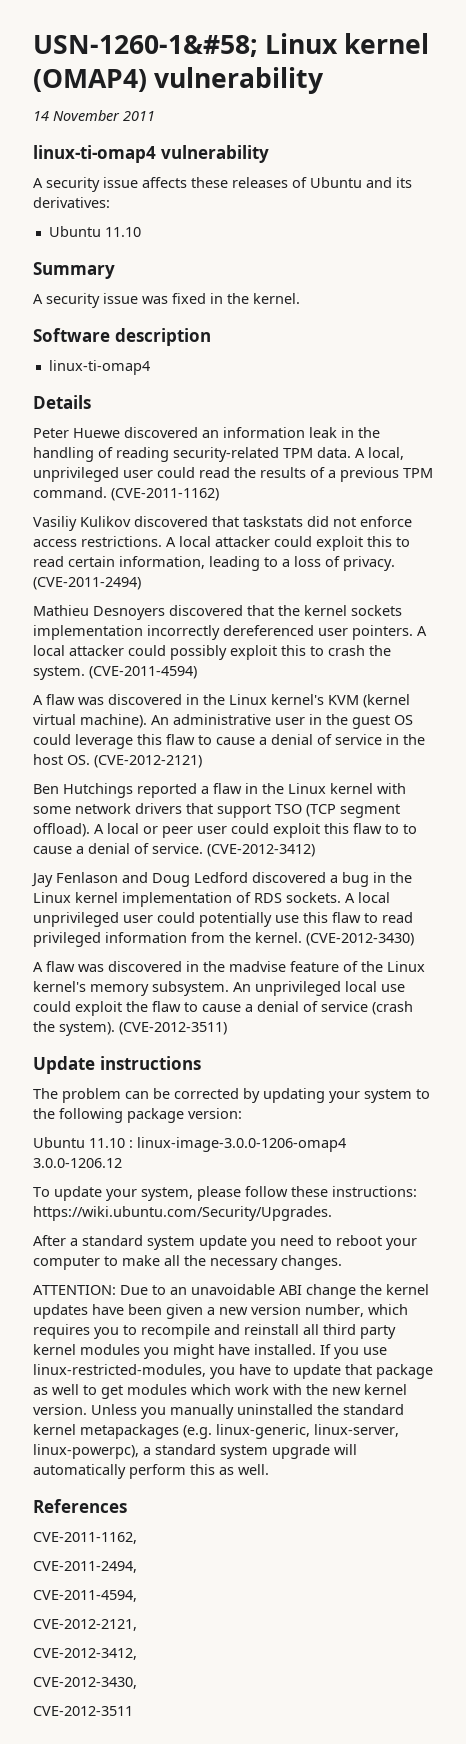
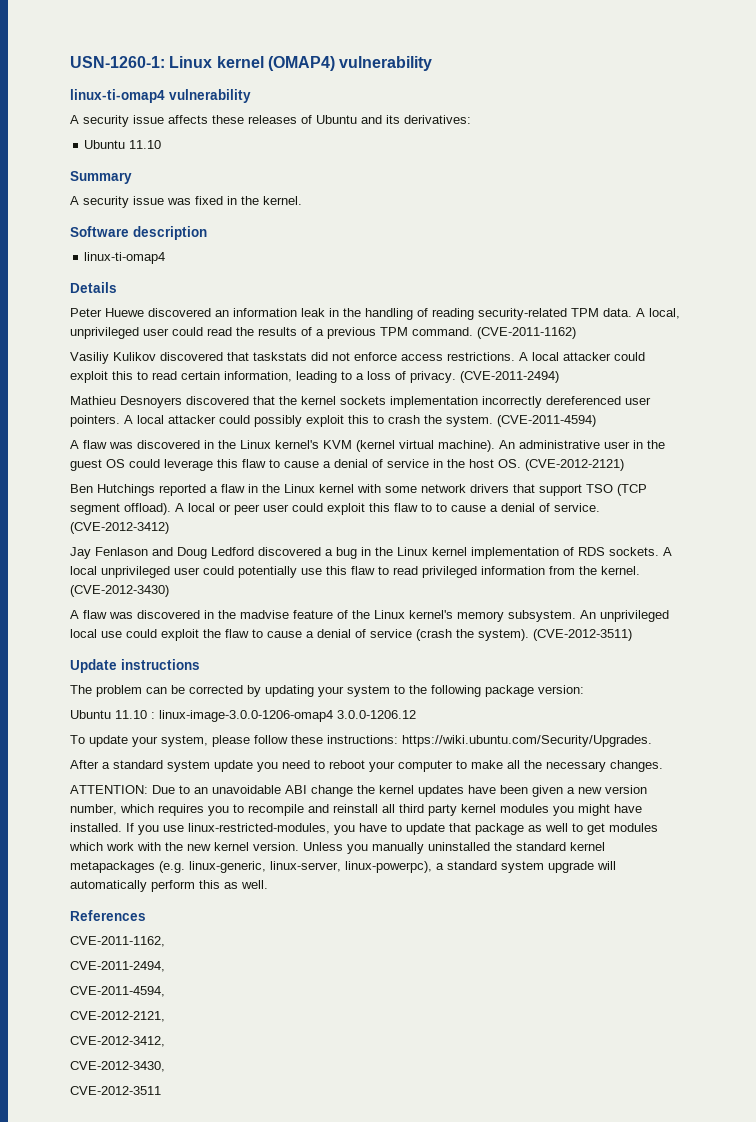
- USN-1260-1&#58; Linux kernel (OMAP4) vulnerability
+ USN-1260-1: Linux kernel (OMAP4) vulnerability
- 14 November 2011

